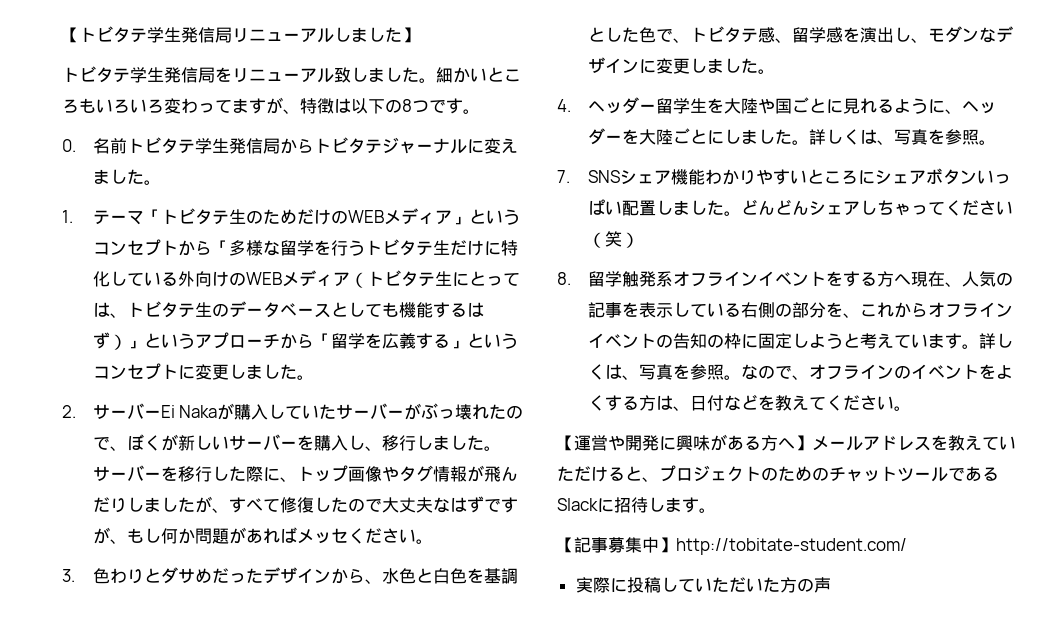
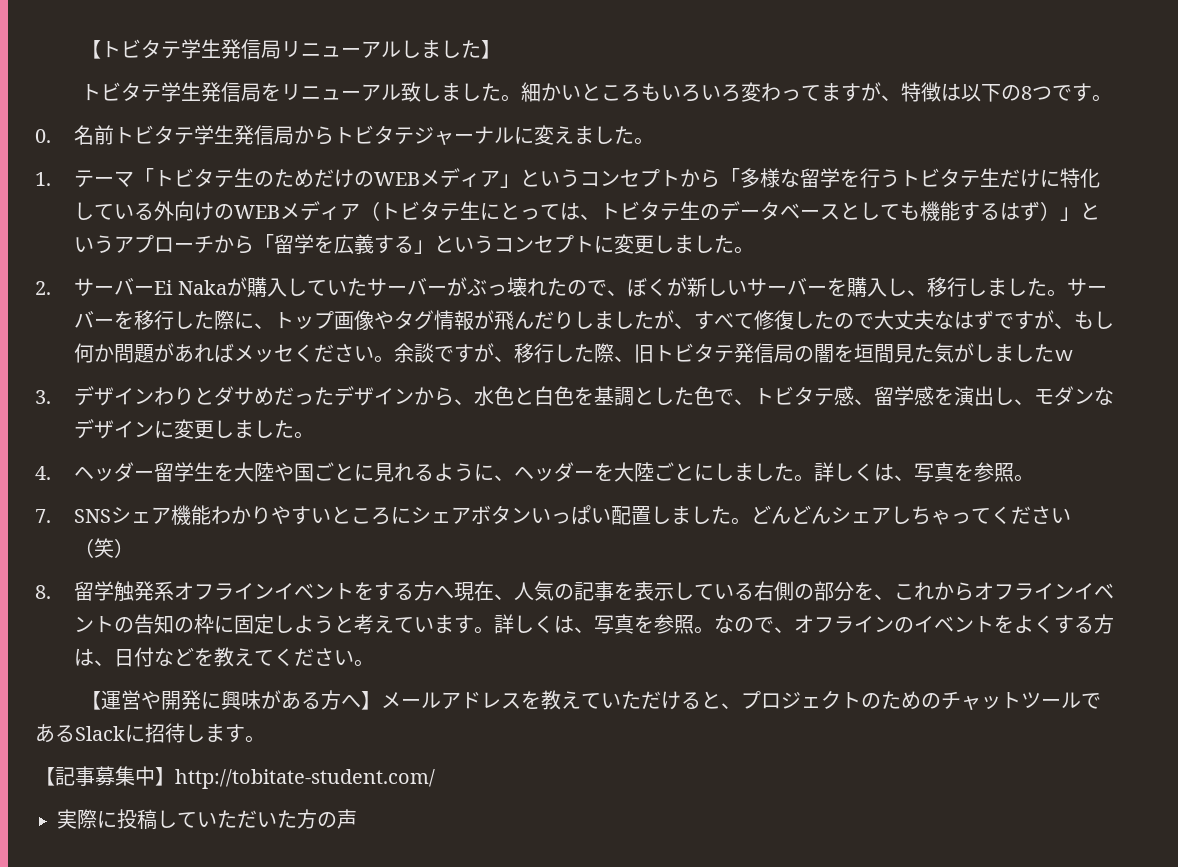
+ 余談ですが、移行した際、旧トビタテ発信局の闇を垣間見た気がしましたｗ
- 3.色わりとダサめだったデザインから、水色と白色を基調とした色で、トビタテ感、留学感を演出し、モダンなデザインに変更しました。
+ 3.デザインわりとダサめだったデザインから、水色と白色を基調とした色で、トビタテ感、留学感を演出し、モダンなデザインに変更しました。

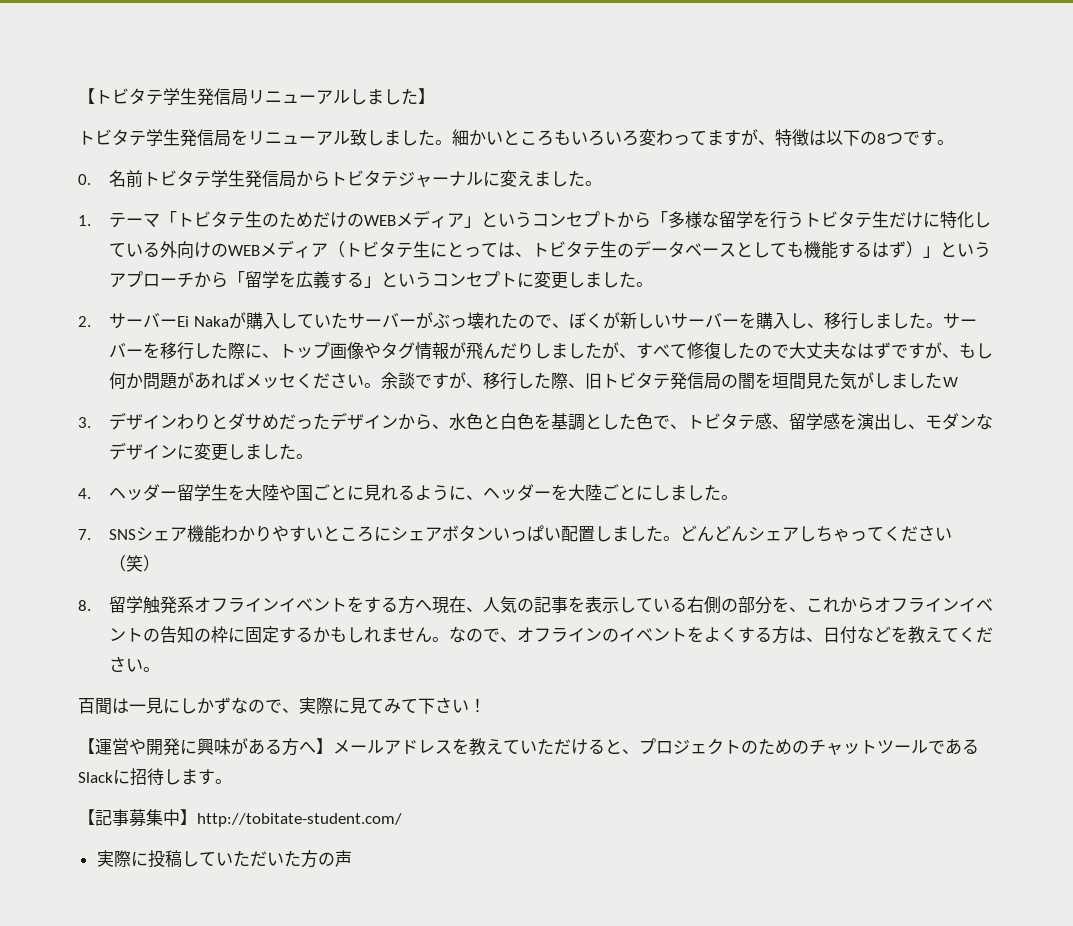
- 4.ヘッダー留学生を大陸や国ごとに見れるように、ヘッダーを大陸ごとにしました。詳しくは、写真を参照。
+ 4.ヘッダー留学生を大陸や国ごとに見れるように、ヘッダーを大陸ごとにしました。
- 8.留学触発系オフラインイベントをする方へ現在、人気の記事を表示している右側の部分を、これからオフラインイベントの告知の枠に固定しようと考えています。詳しくは、写真を参照。
+ 8.留学触発系オフラインイベントをする方へ現在、人気の記事を表示している右側の部分を、これからオフラインイベントの告知の枠に固定するかもしれません。
+ 百聞は一見にしかずなので、実際に見てみて下さい！

